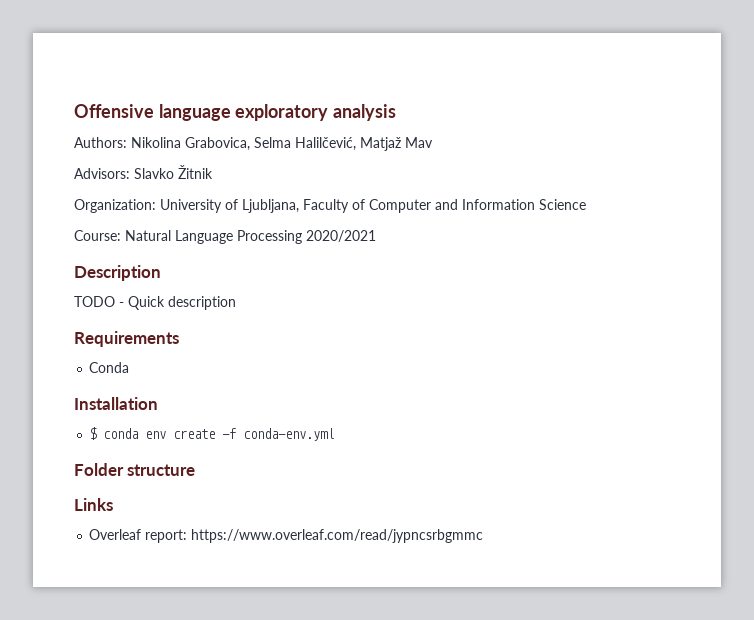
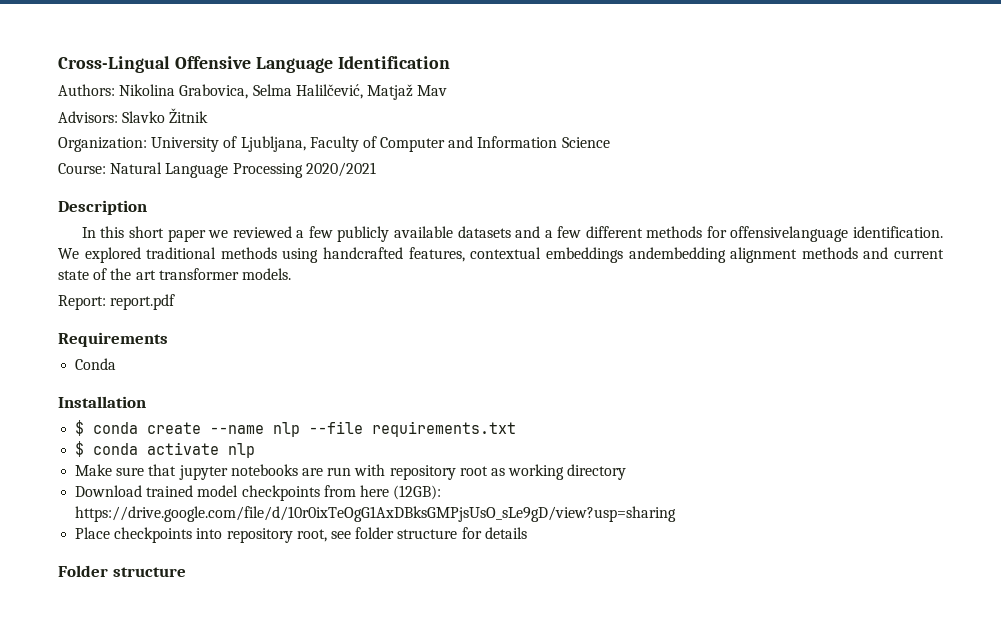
- Offensive language exploratory analysis
+ Cross-Lingual Offensive Language Identification
- TODO - Quick description
+ In this short paper we reviewed a few publicly available datasets and a few different methods for offensivelanguage identification. We explored traditional methods using handcrafted features, contextual embeddings andembedding alignment methods and current state of the art transformer models.
+ Report: report.pdf
- $ conda env create -f conda-env.yml
+ $ conda create --name nlp --file requirements.txt
+ $ conda activate nlp
+ Make sure that jupyter notebooks are run with repository root as working directory
+ Download trained model checkpoints from here (12GB): https://drive.google.com/file/d/10r0ixTeOgG1AxDBksGMPjsUsO_sLe9gD/view?usp=sharing
+ Place checkpoints into repository root, see folder structure for details
  Folder structure
- Links
- Overleaf report: https://www.overleaf.com/read/jypncsrbgmmc

